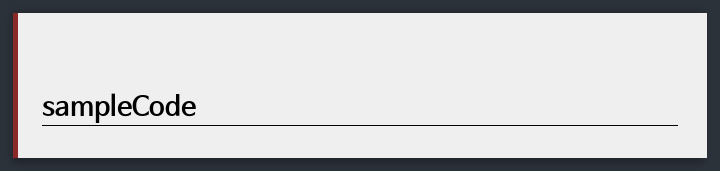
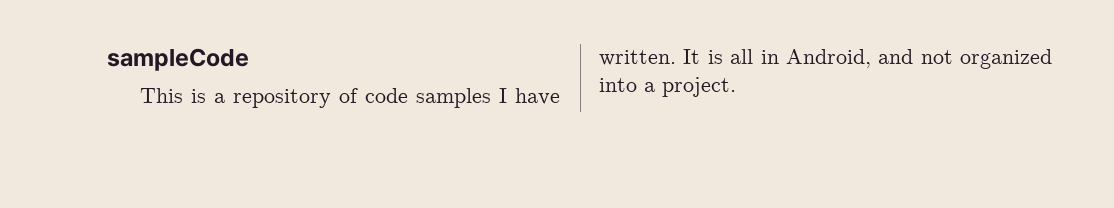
+ This is a repository of code samples I have written. It is all in Android, and not organized into a project.

